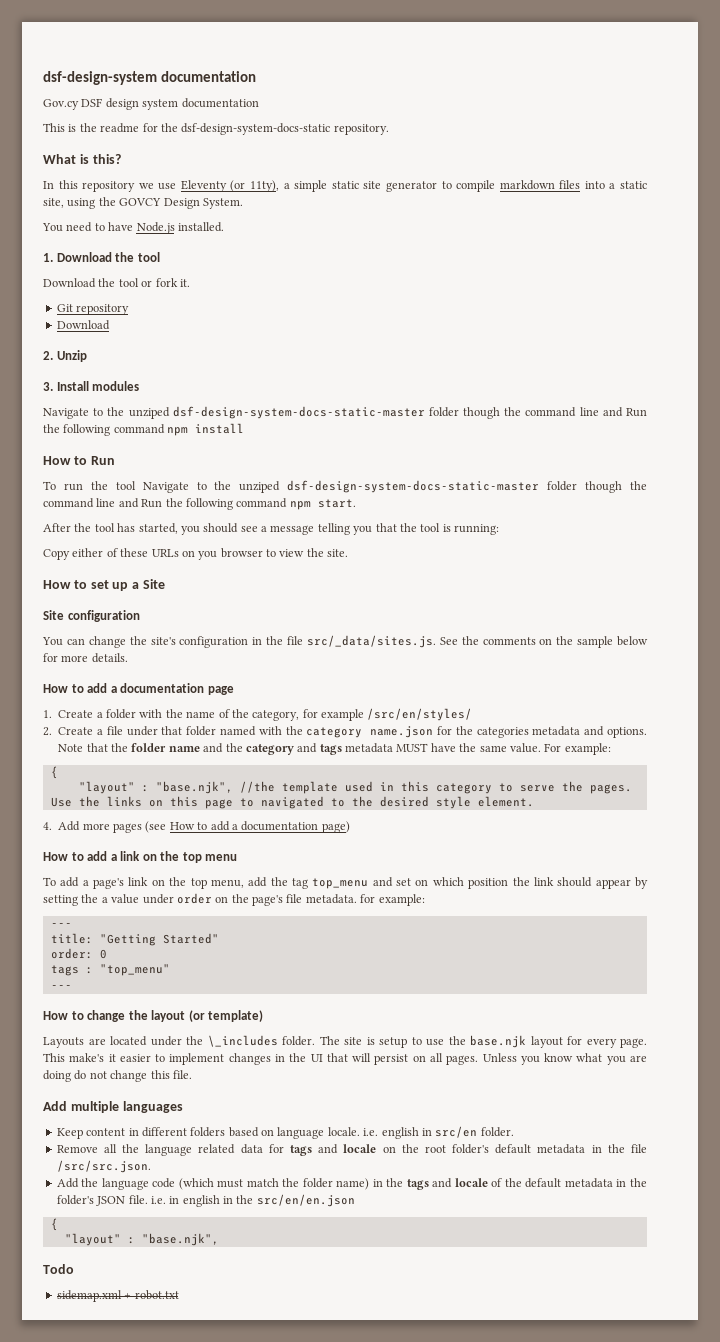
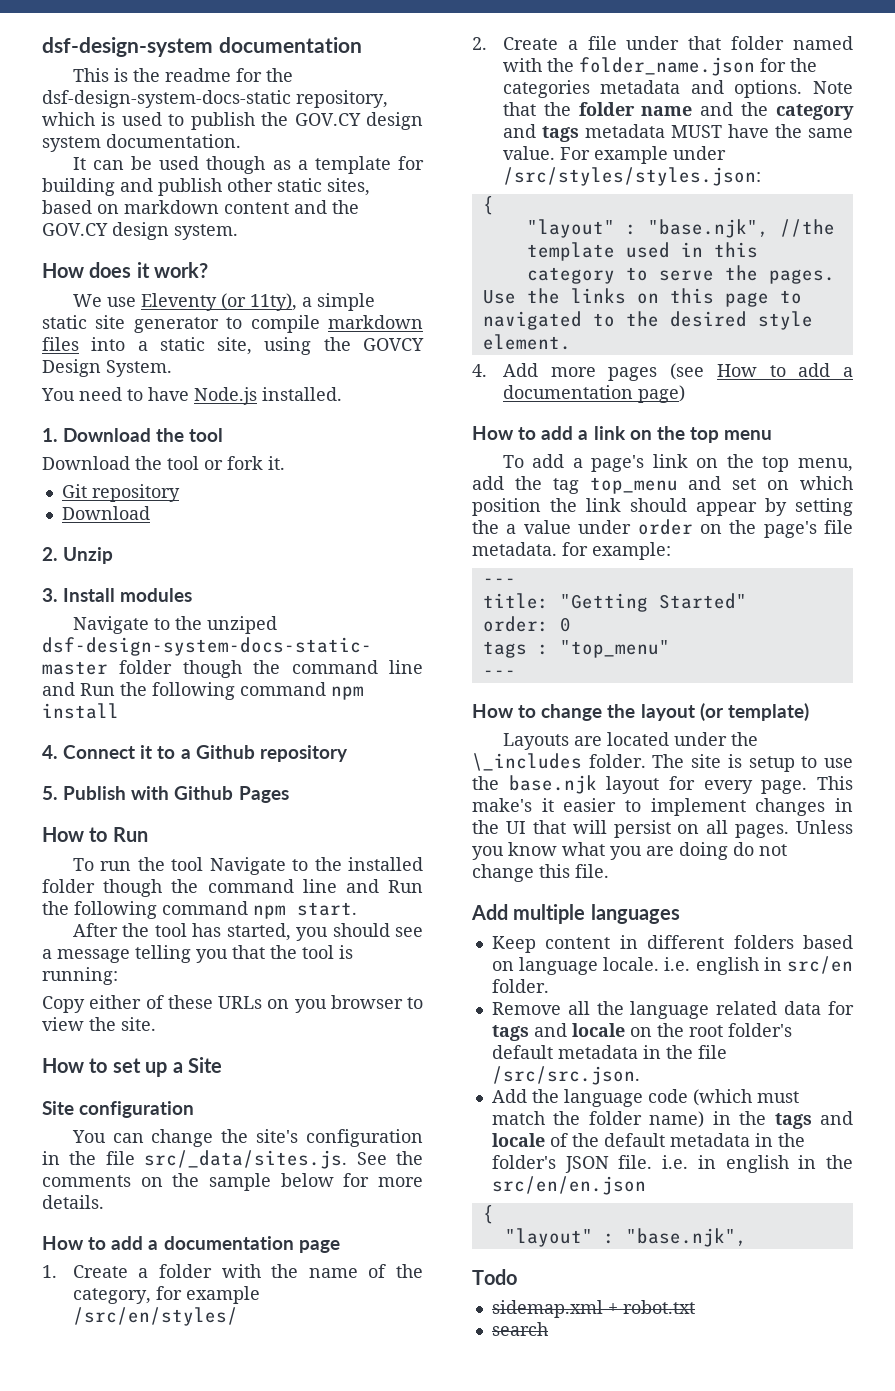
- Gov.cy DSF design system documentation
- This is the readme for the dsf-design-system-docs-static repository.
- What is this?
- In this repository we use Eleventy (or 11ty), a simple static site generator to compile markdown files into a static site, using the GOVCY Design System.
+ This is the readme for the dsf-design-system-docs-static repository, which is used to publish the GOV.CY design system documentation.
+ It can be used though as a template for building and publish other static sites, based on markdown content and the GOV.CY design system.
+ How does it work?
+ We use Eleventy (or 11ty), a simple static site generator to compile markdown files into a static site, using the GOVCY Design System.
+ 4. Connect it to a Github repository
+ 5. Publish with Github Pages
- To run the tool Navigate to the unziped dsf-design-system-docs-static-master folder though the command line and Run the following command npm start.
+ To run the tool Navigate to the installed folder though the command line and Run the following command npm start.
- 2. Create a file under that folder named with the category name.json for the categories metadata and options.
+ 2. Create a file under that folder named with the folder_name.json for the categories metadata and options.
- For example:
+ For example under /src/styles/styles.json:
+ search

